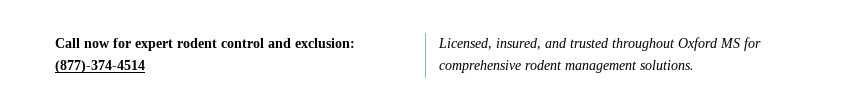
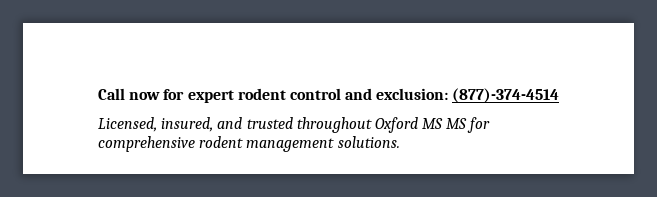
- Licensed, insured, and trusted throughout Oxford MS for comprehensive rodent management solutions.
+ Licensed, insured, and trusted throughout Oxford MS MS for comprehensive rodent management solutions.

